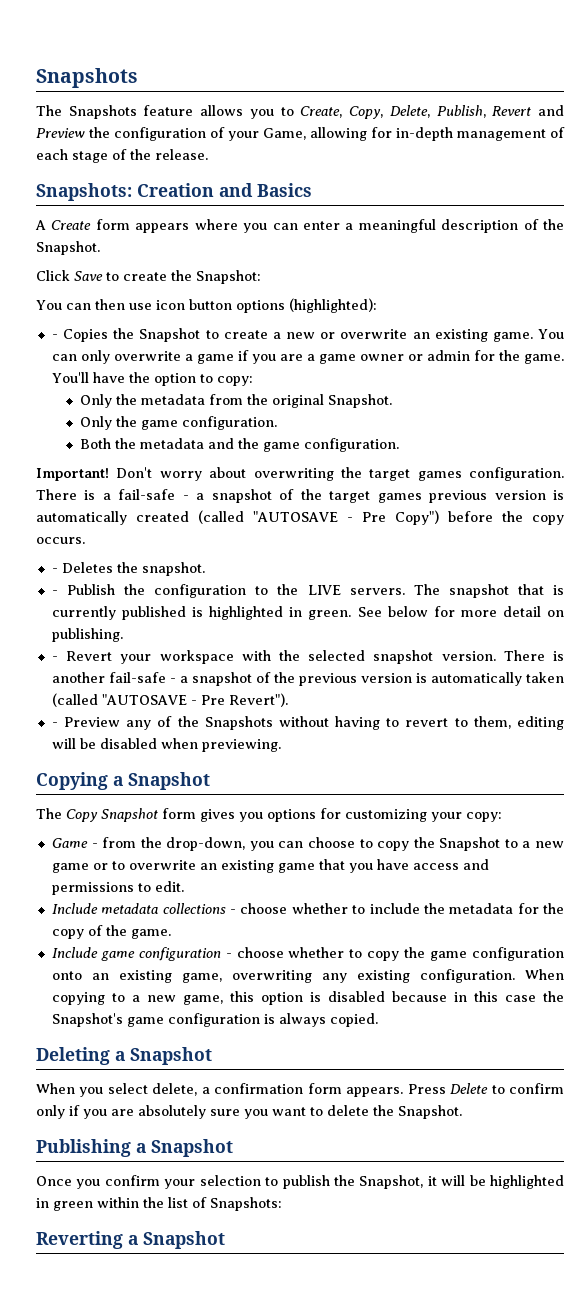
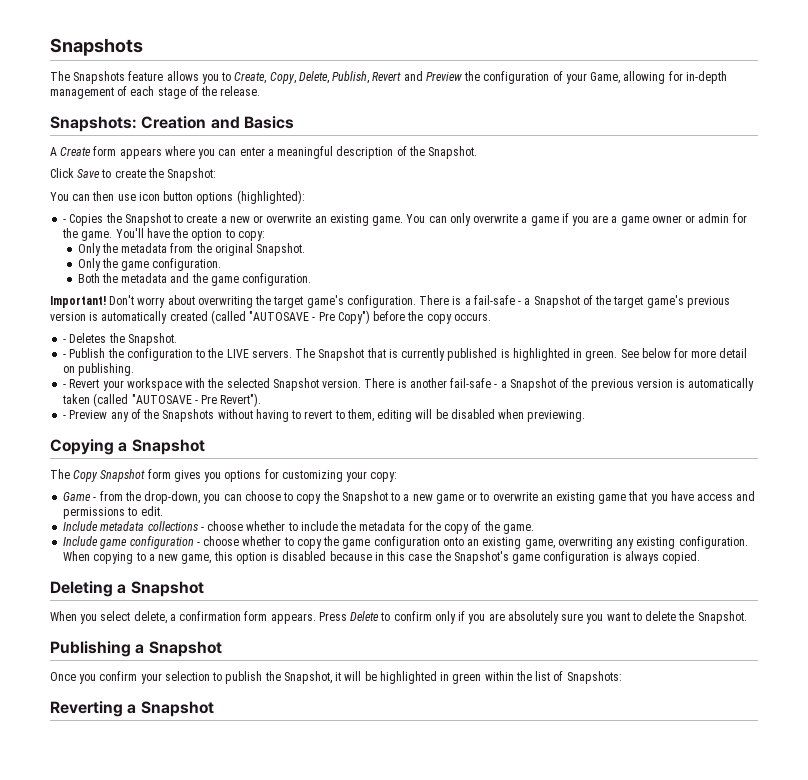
- Don't worry about overwriting the target games configuration.
+ Don't worry about overwriting the target game's configuration.
- There is a fail-safe - a snapshot of the target games previous version is automatically created (called "AUTOSAVE - Pre Copy") before the copy occurs.
+ There is a fail-safe - a Snapshot of the target game's previous version is automatically created (called "AUTOSAVE - Pre Copy") before the copy occurs.
- - Deletes the snapshot.
+ - Deletes the Snapshot.
- The snapshot that is currently published is highlighted in green.
+ The Snapshot that is currently published is highlighted in green.
- - Revert your workspace with the selected snapshot version.
+ - Revert your workspace with the selected Snapshot version.
- There is another fail-safe - a snapshot of the previous version is automatically taken (called "AUTOSAVE - Pre Revert").
+ There is another fail-safe - a Snapshot of the previous version is automatically taken (called "AUTOSAVE - Pre Revert").

